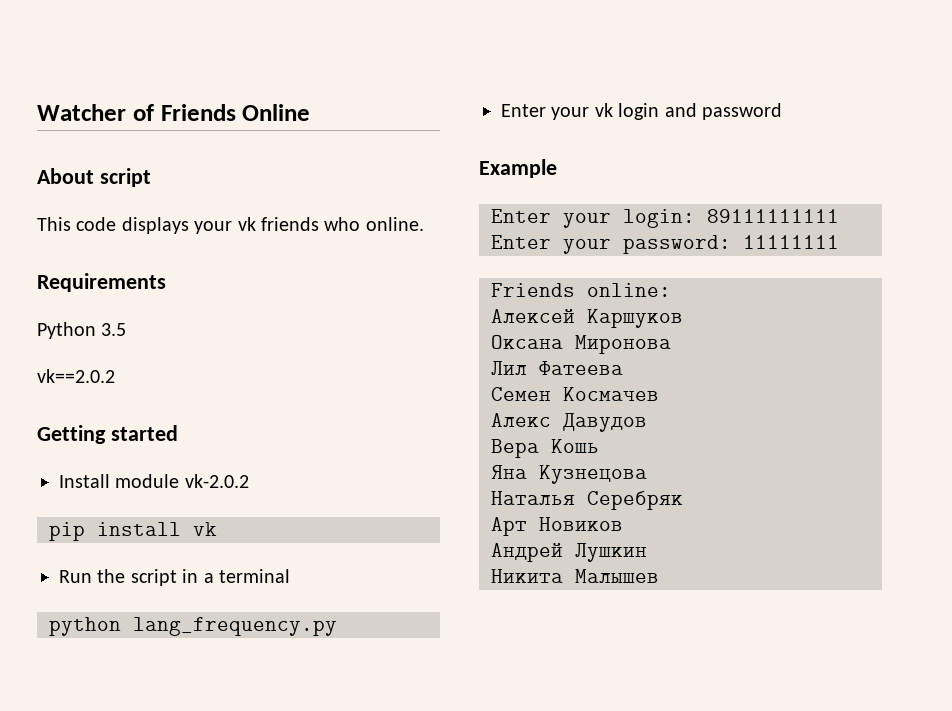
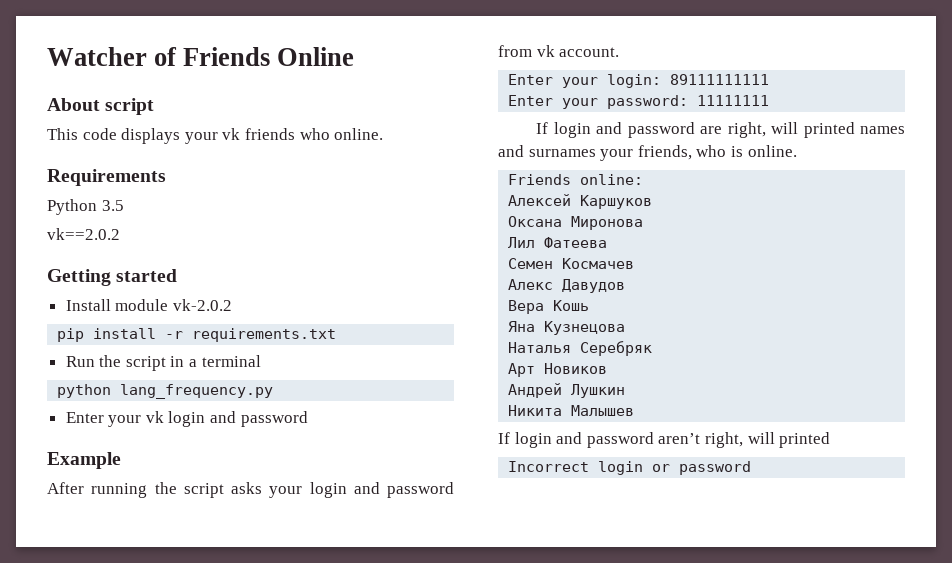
- pip install vk
+ pip install -r requirements.txt
+ After running the script asks your login and password from vk account.
+ If login and password are right, will printed names and surnames your friends, who is online.
+ If login and password aren’t right, will printed
+ Incorrect login or password

